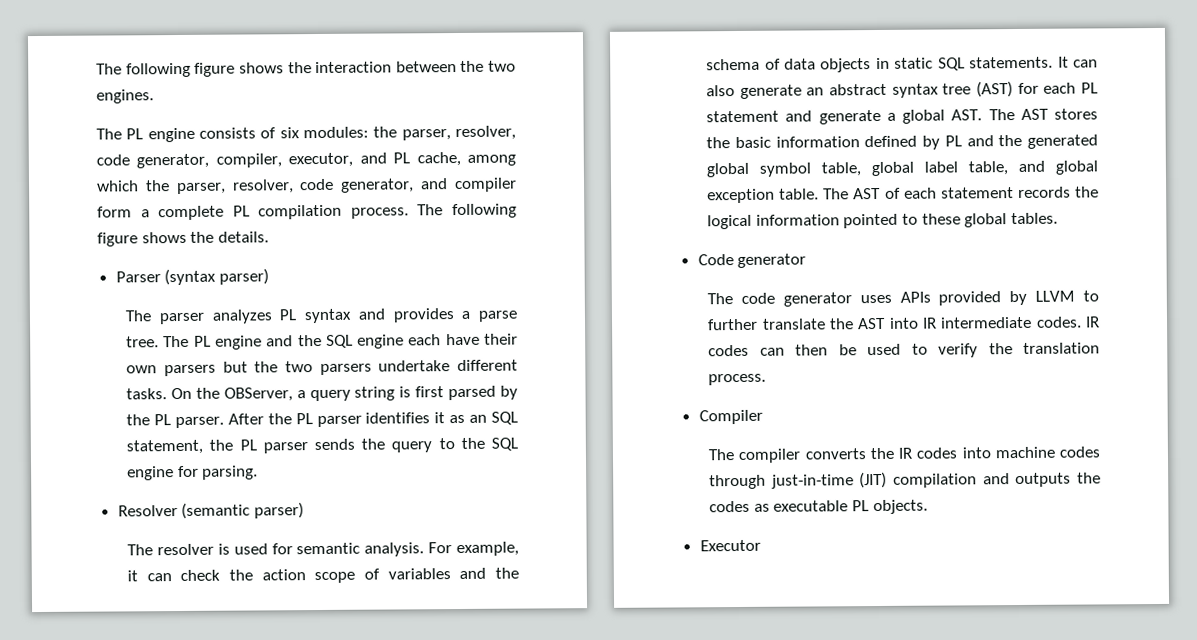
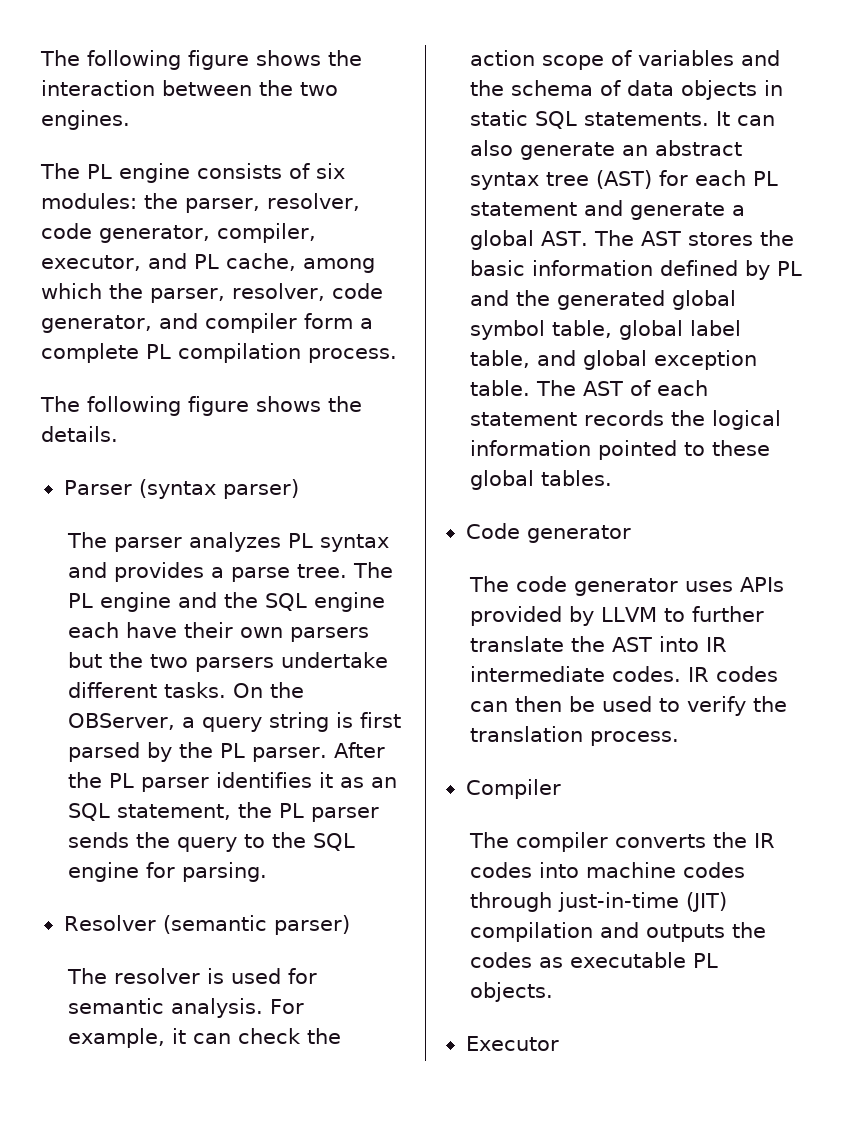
- The PL engine consists of six modules: the parser, resolver, code generator, compiler, executor, and PL cache, among which the parser, resolver, code generator, and compiler form a complete PL compilation process. The following figure shows the details.
+ The PL engine consists of six modules: the parser, resolver, code generator, compiler, executor, and PL cache, among which the parser, resolver, code generator, and compiler form a complete PL compilation process.
+ The following figure shows the details.

